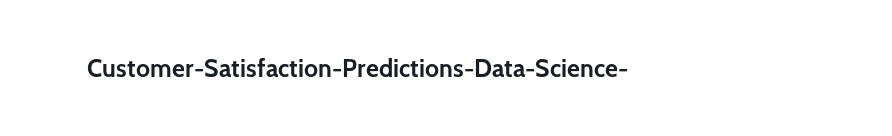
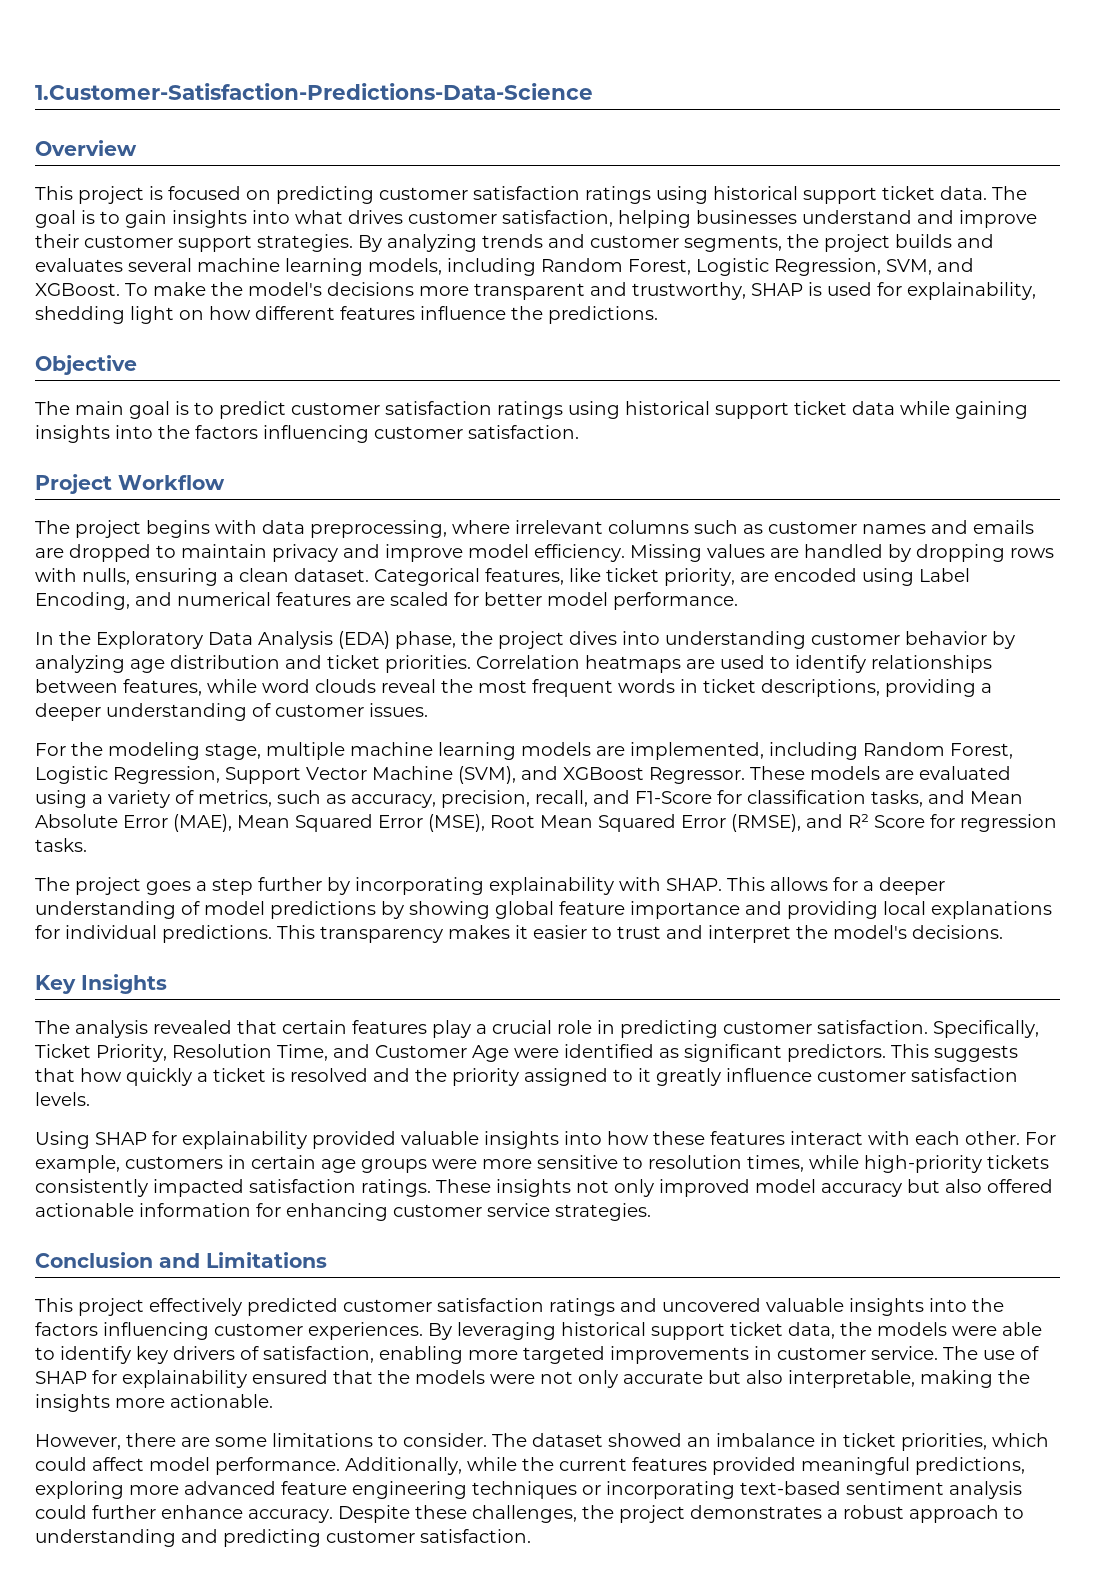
- Customer-Satisfaction-Predictions-Data-Science-
+ 1.Customer-Satisfaction-Predictions-Data-Science
+ Overview
+ This project is focused on predicting customer satisfaction ratings using historical support ticket data. The goal is to gain insights into what drives customer satisfaction, helping businesses understand and improve their customer support strategies. By analyzing trends and customer segments, the project builds and evaluates several machine learning models, including Random Forest, Logistic Regression, SVM, and XGBoost. To make the model's decisions more transparent and trustworthy, SHAP is used for explainability, shedding light on how different features influence the predictions.
+ Objective
+ The main goal is to predict customer satisfaction ratings using historical support ticket data while gaining insights into the factors influencing customer satisfaction.
+ Project Workflow
+ The project begins with data preprocessing, where irrelevant columns such as customer names and emails are dropped to maintain privacy and improve model efficiency. Missing values are handled by dropping rows with nulls, ensuring a clean dataset. Categorical features, like ticket priority, are encoded using Label Encoding, and numerical features are scaled for better model performance.
+ In the Exploratory Data Analysis (EDA) phase, the project dives into understanding customer behavior by analyzing age distribution and ticket priorities. Correlation heatmaps are used to identify relationships between features, while word clouds reveal the most frequent words in ticket descriptions, providing a deeper understanding of customer issues.
+ For the modeling stage, multiple machine learning models are implemented, including Random Forest, Logistic Regression, Support Vector Machine (SVM), and XGBoost Regressor. These models are evaluated using a variety of metrics, such as accuracy, precision, recall, and F1-Score for classification tasks, and Mean Absolute Error (MAE), Mean Squared Error (MSE), Root Mean Squared Error (RMSE), and R² Score for regression tasks.
+ The project goes a step further by incorporating explainability with SHAP. This allows for a deeper understanding of model predictions by showing global feature importance and providing local explanations for individual predictions. This transparency makes it easier to trust and interpret the model's decisions.
+ Key Insights
+ The analysis revealed that certain features play a crucial role in predicting customer satisfaction. Specifically, Ticket Priority, Resolution Time, and Customer Age were identified as significant predictors. This suggests that how quickly a ticket is resolved and the priority assigned to it greatly influence customer satisfaction levels.
+ Using SHAP for explainability provided valuable insights into how these features interact with each other. For example, customers in certain age groups were more sensitive to resolution times, while high-priority tickets consistently impacted satisfaction ratings. These insights not only improved model accuracy but also offered actionable information for enhancing customer service strategies.
+ Conclusion and Limitations
+ This project effectively predicted customer satisfaction ratings and uncovered valuable insights into the factors influencing customer experiences. By leveraging historical support ticket data, the models were able to identify key drivers of satisfaction, enabling more targeted improvements in customer service. The use of SHAP for explainability ensured that the models were not only accurate but also interpretable, making the insights more actionable.
+ However, there are some limitations to consider. The dataset showed an imbalance in ticket priorities, which could affect model performance. Additionally, while the current features provided meaningful predictions, exploring more advanced feature engineering techniques or incorporating text-based sentiment analysis could further enhance accuracy. Despite these challenges, the project demonstrates a robust approach to understanding and predicting customer satisfaction.

